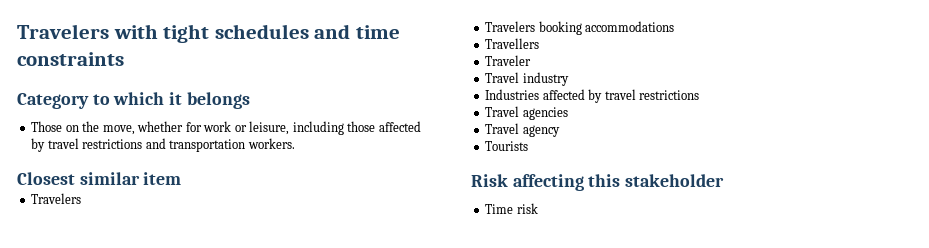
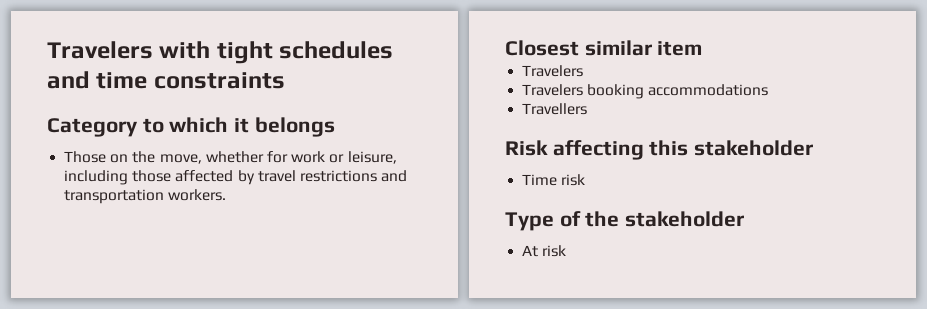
- Traveler
- Travel industry
- Industries affected by travel restrictions
- Travel agencies
- Travel agency
- Tourists
+ Type of the stakeholder
+ At risk

